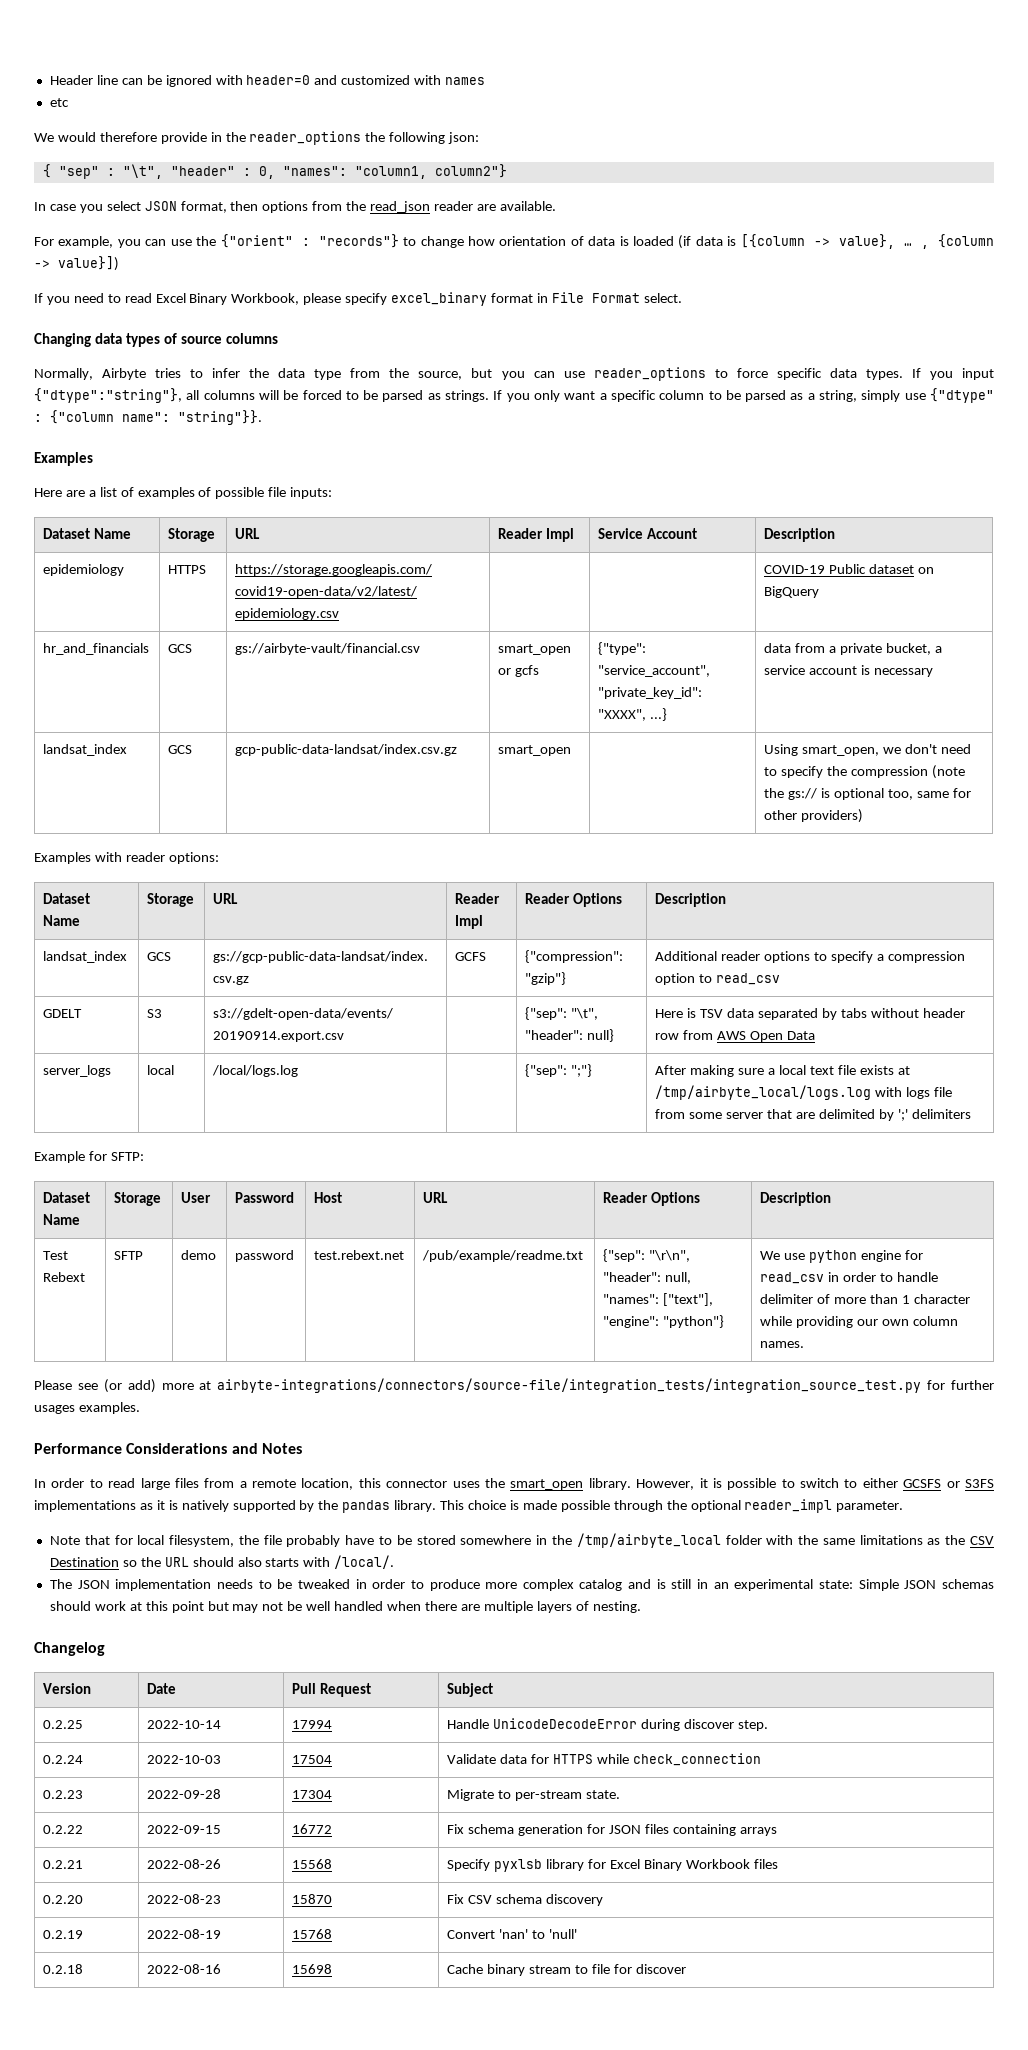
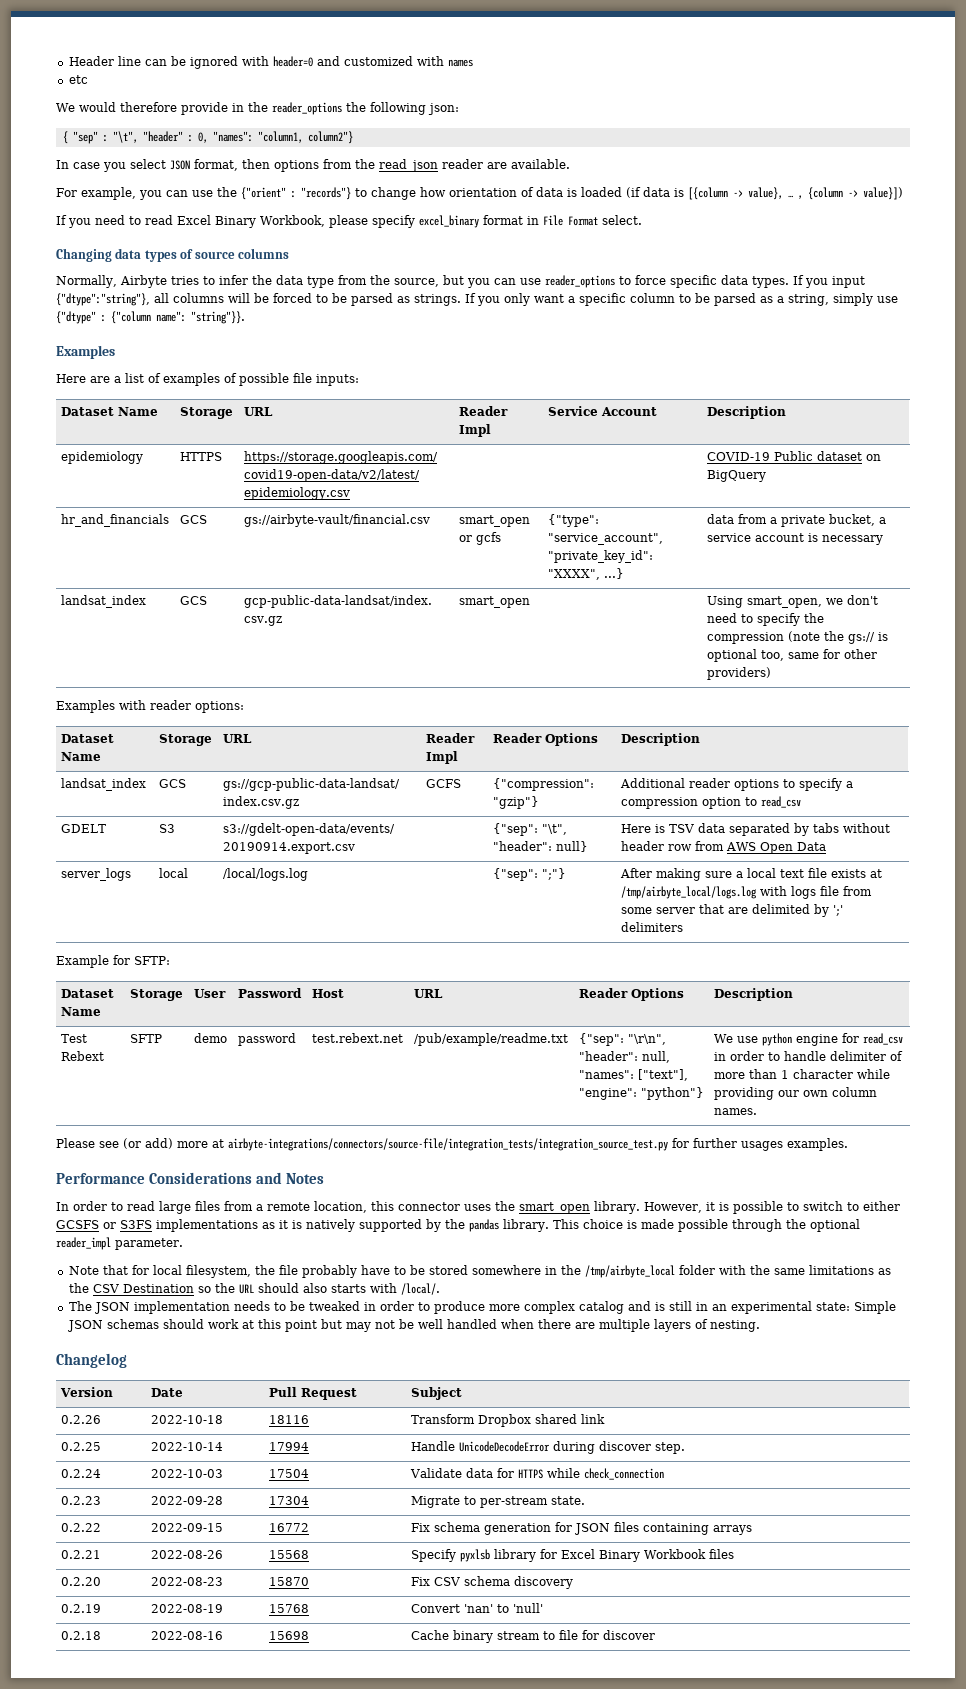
+ 0.2.26 | 2022-10-18 | 18116 | Transform Dropbox shared link

